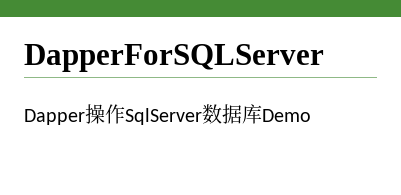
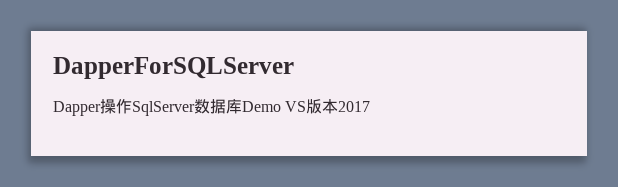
- Dapper操作SqlServer数据库Demo
+ Dapper操作SqlServer数据库Demo VS版本2017

